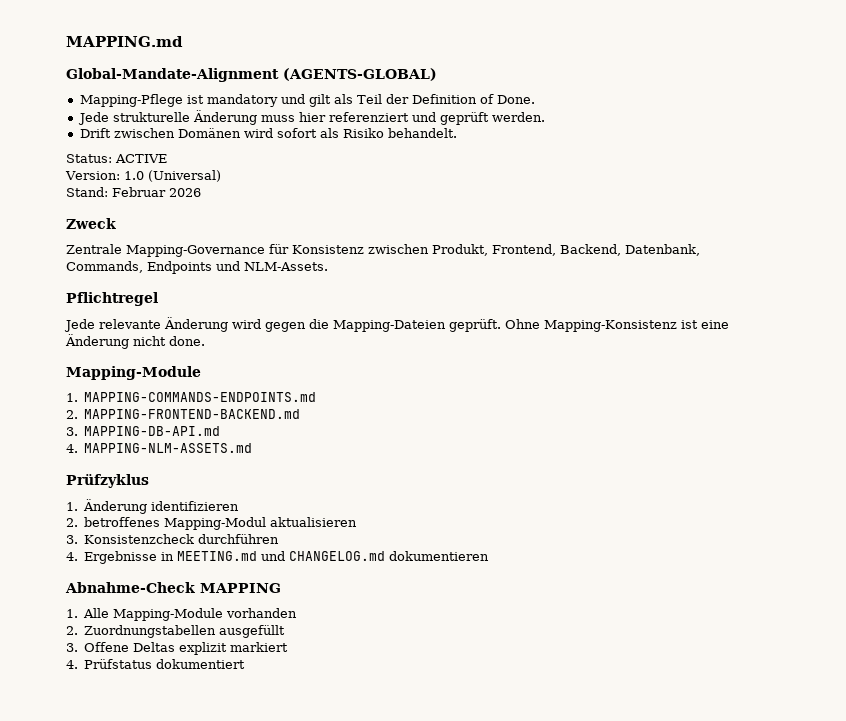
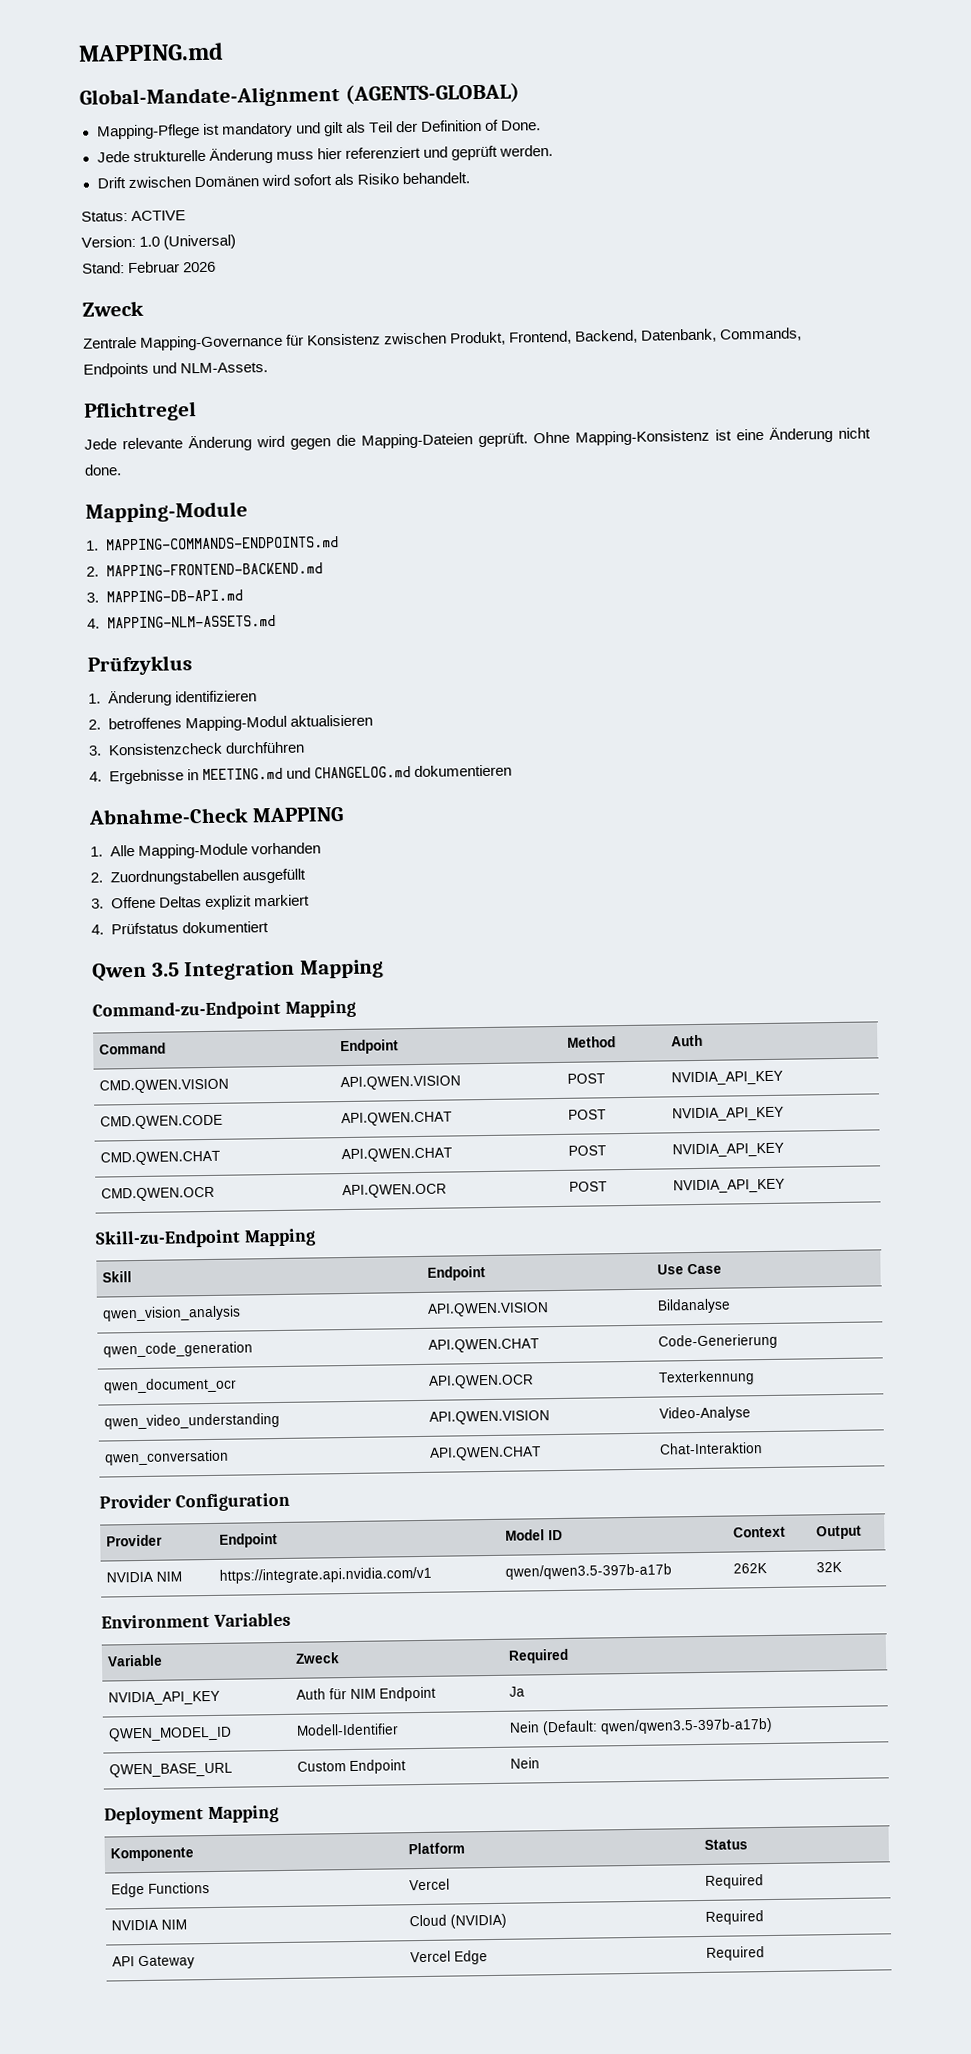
+ Qwen 3.5 Integration Mapping
+ Command-zu-Endpoint Mapping
+ Command | Endpoint | Method | Auth
+ CMD.QWEN.VISION | API.QWEN.VISION | POST | NVIDIA_API_KEY
+ CMD.QWEN.CODE | API.QWEN.CHAT | POST | NVIDIA_API_KEY
+ CMD.QWEN.CHAT | API.QWEN.CHAT | POST | NVIDIA_API_KEY
+ CMD.QWEN.OCR | API.QWEN.OCR | POST | NVIDIA_API_KEY
+ Skill-zu-Endpoint Mapping
+ Skill | Endpoint | Use Case
+ qwen_vision_analysis | API.QWEN.VISION | Bildanalyse
+ qwen_code_generation | API.QWEN.CHAT | Code-Generierung
+ qwen_document_ocr | API.QWEN.OCR | Texterkennung
+ qwen_video_understanding | API.QWEN.VISION | Video-Analyse
+ qwen_conversation | API.QWEN.CHAT | Chat-Interaktion
+ Provider Configuration
+ Provider | Endpoint | Model ID | Context | Output
+ NVIDIA NIM | https://integrate.api.nvidia.com/v1 | qwen/qwen3.5-397b-a17b | 262K | 32K
+ Environment Variables
+ Variable | Zweck | Required
+ NVIDIA_API_KEY | Auth für NIM Endpoint | Ja
+ QWEN_MODEL_ID | Modell-Identifier | Nein (Default: qwen/qwen3.5-397b-a17b)
+ QWEN_BASE_URL | Custom Endpoint | Nein
+ Deployment Mapping
+ Komponente | Platform | Status
+ Edge Functions | Vercel | Required
+ NVIDIA NIM | Cloud (NVIDIA) | Required
+ API Gateway | Vercel Edge | Required

